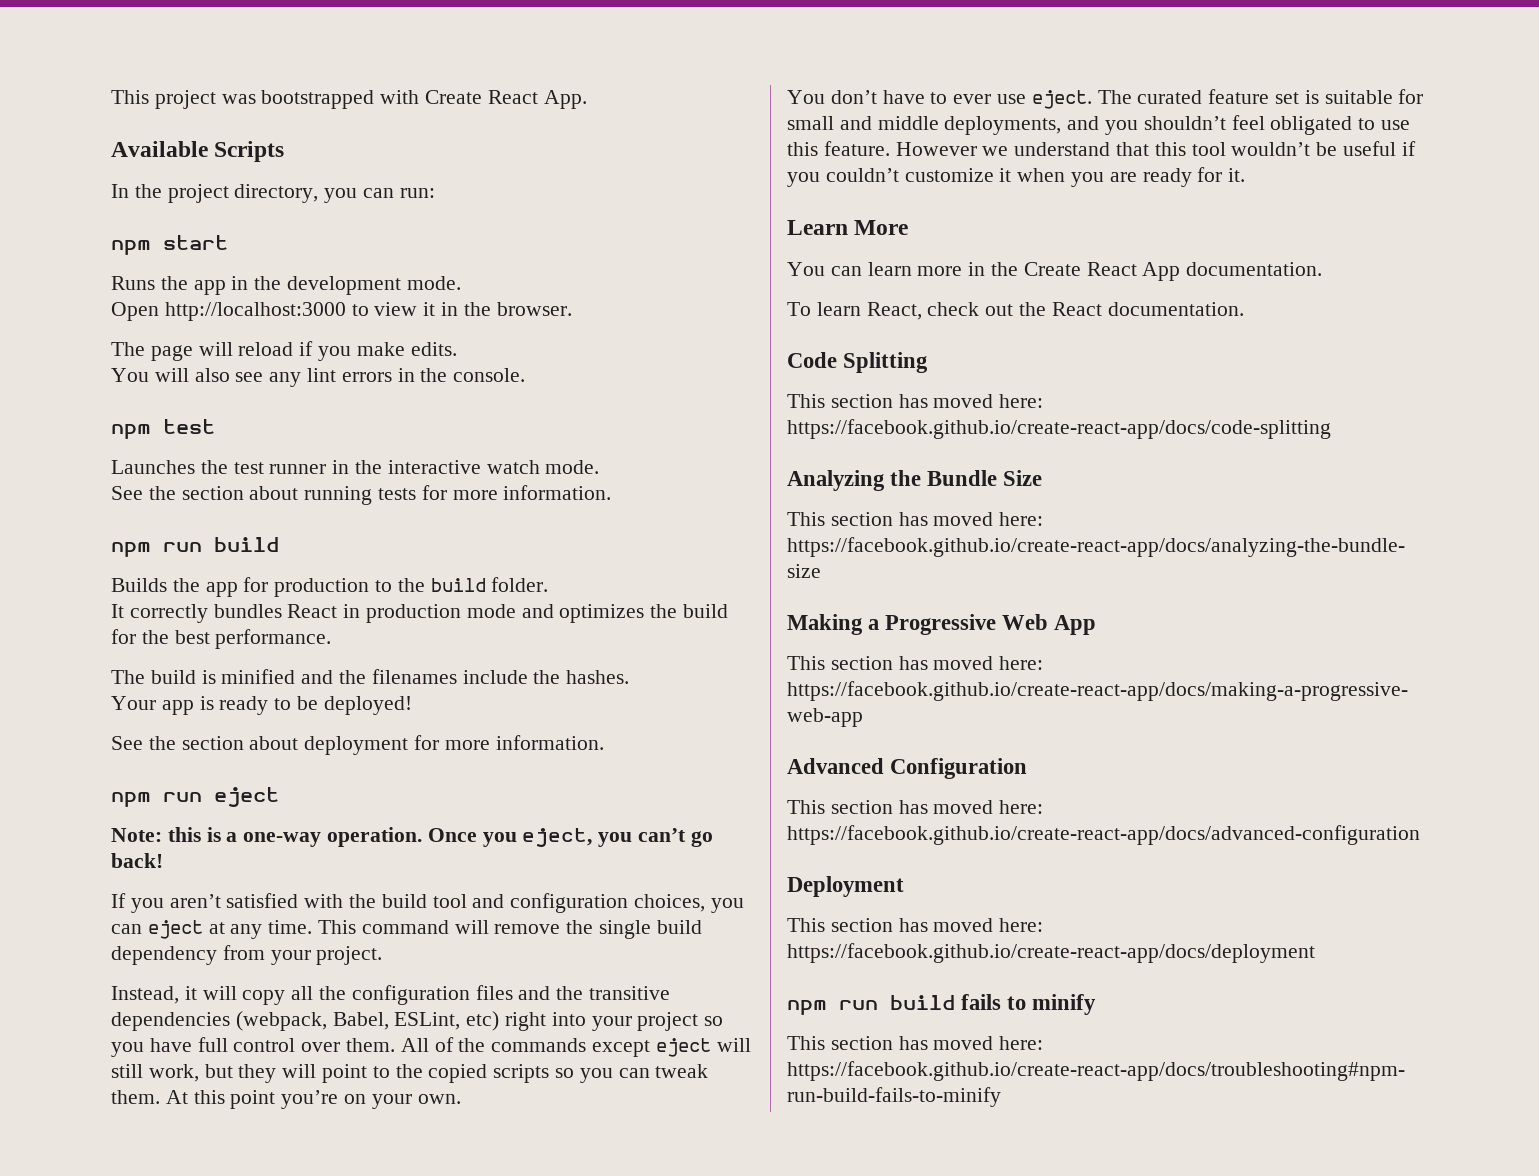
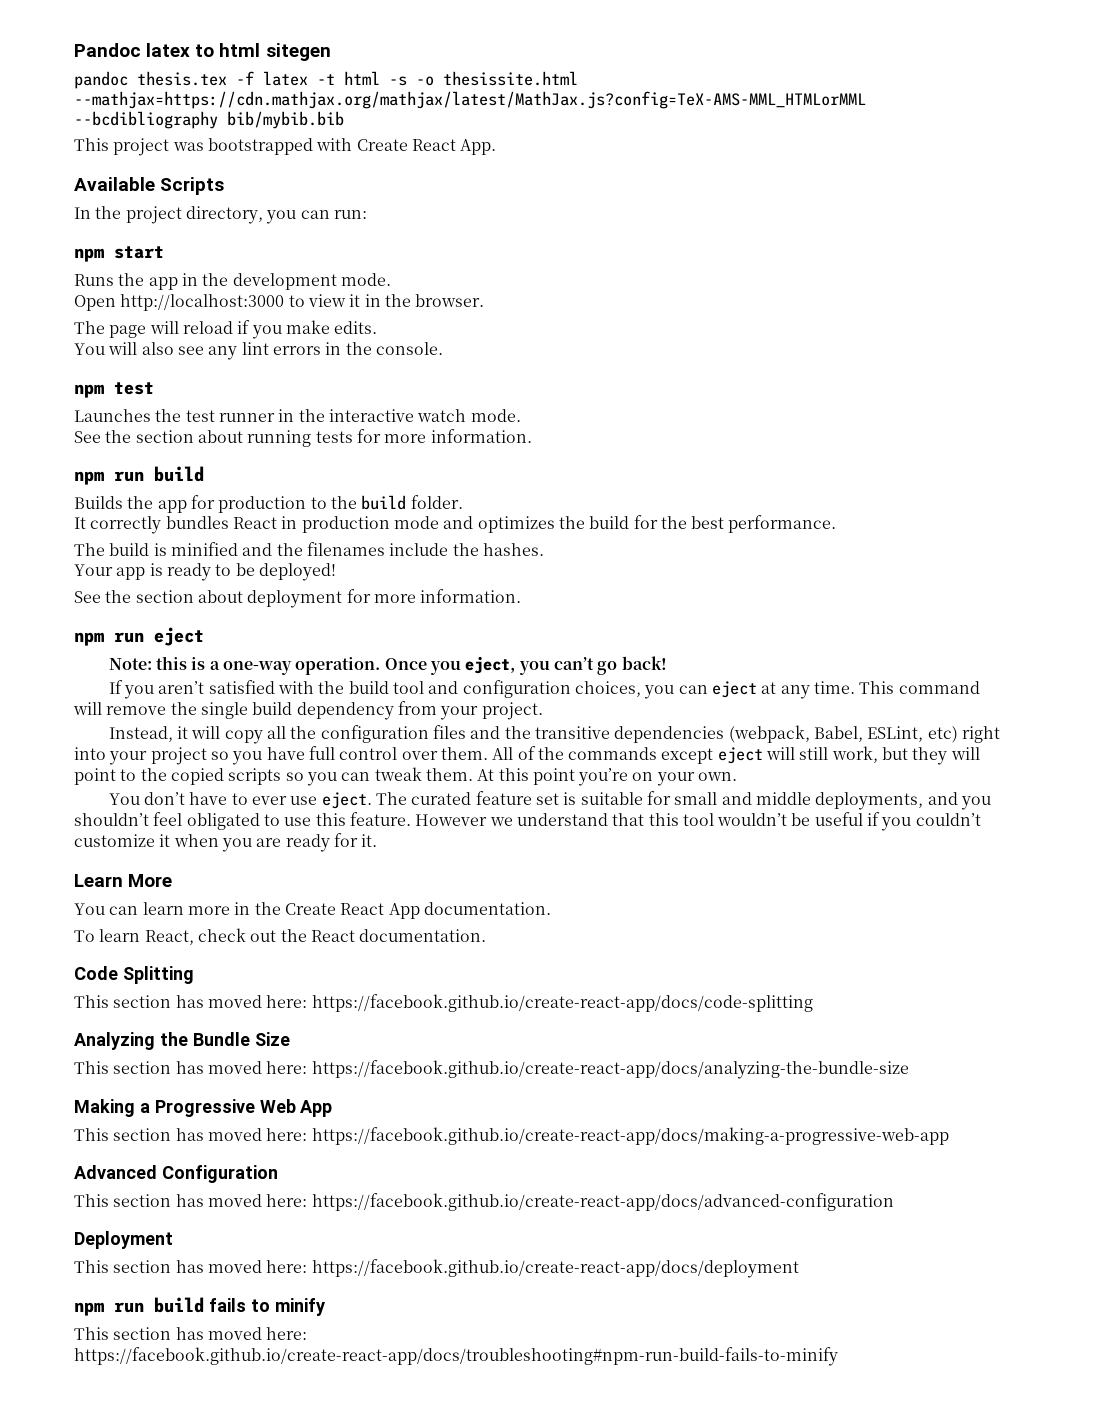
+ Pandoc latex to html sitegen
+ pandoc thesis.tex -f latex -t html -s -o thesissite.html --mathjax=https://cdn.mathjax.org/mathjax/latest/MathJax.js?config=TeX-AMS-MML_HTMLorMML --bcdibliography bib/mybib.bib

